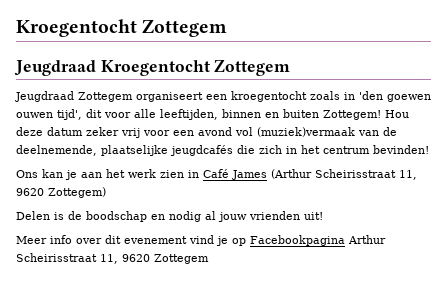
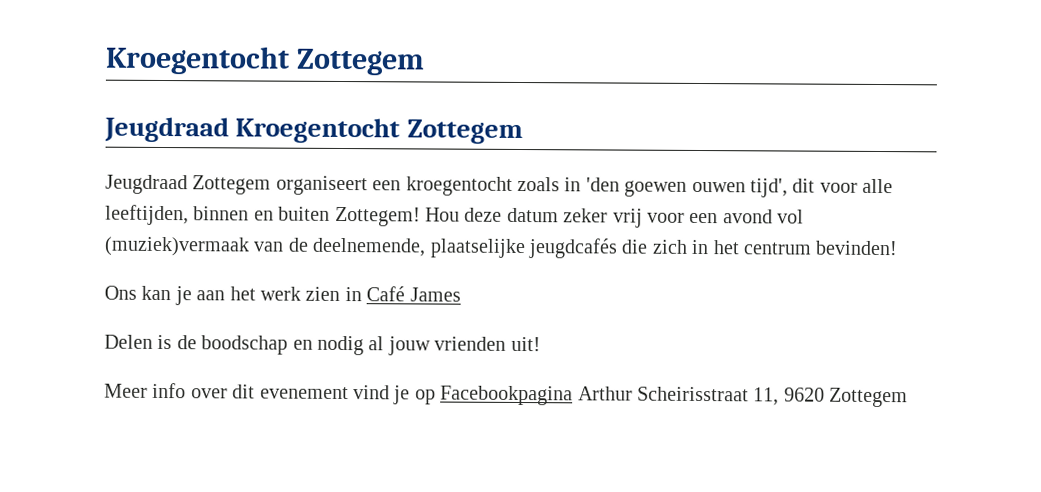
- Ons kan je aan het werk zien in Café James (Arthur Scheirisstraat 11, 9620 Zottegem)
+ Ons kan je aan het werk zien in Café James

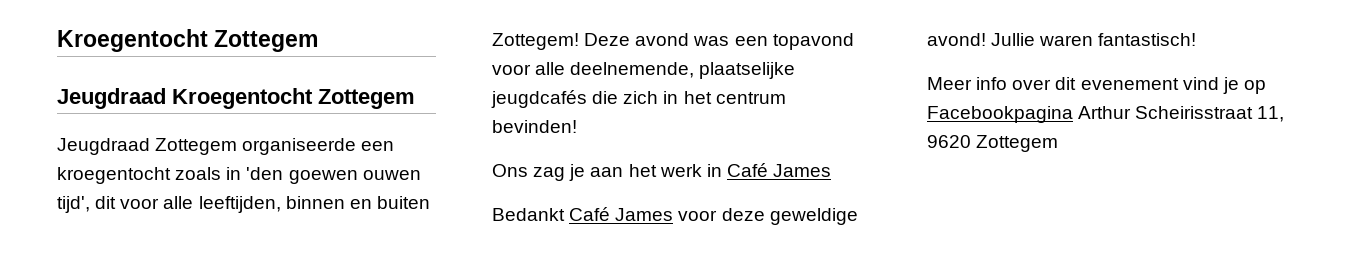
- Jeugdraad Zottegem organiseert een kroegentocht zoals in 'den goewen ouwen tijd', dit voor alle leeftijden, binnen en buiten Zottegem!
+ Jeugdraad Zottegem organiseerde een kroegentocht zoals in 'den goewen ouwen tijd', dit voor alle leeftijden, binnen en buiten Zottegem!
- Hou deze datum zeker vrij voor een avond vol (muziek)vermaak van de deelnemende, plaatselijke jeugdcafés die zich in het centrum bevinden!
+ Deze avond was een topavond voor alle deelnemende, plaatselijke jeugdcafés die zich in het centrum bevinden!
- Ons kan je aan het werk zien in Café James
+ Ons zag je aan het werk in Café James
- Delen is de boodschap en nodig al jouw vrienden uit!
+ Bedankt Café James voor deze geweldige avond! Jullie waren fantastisch!

